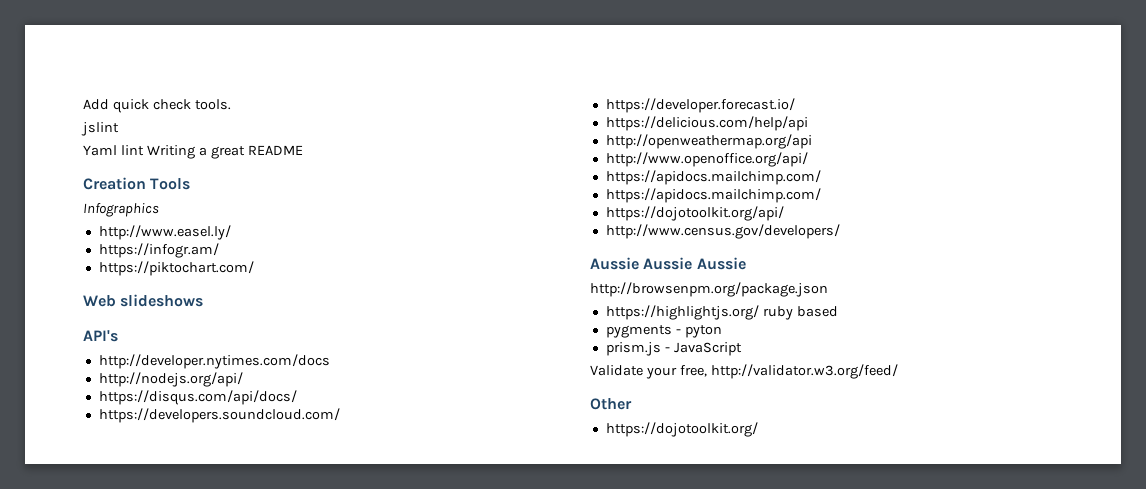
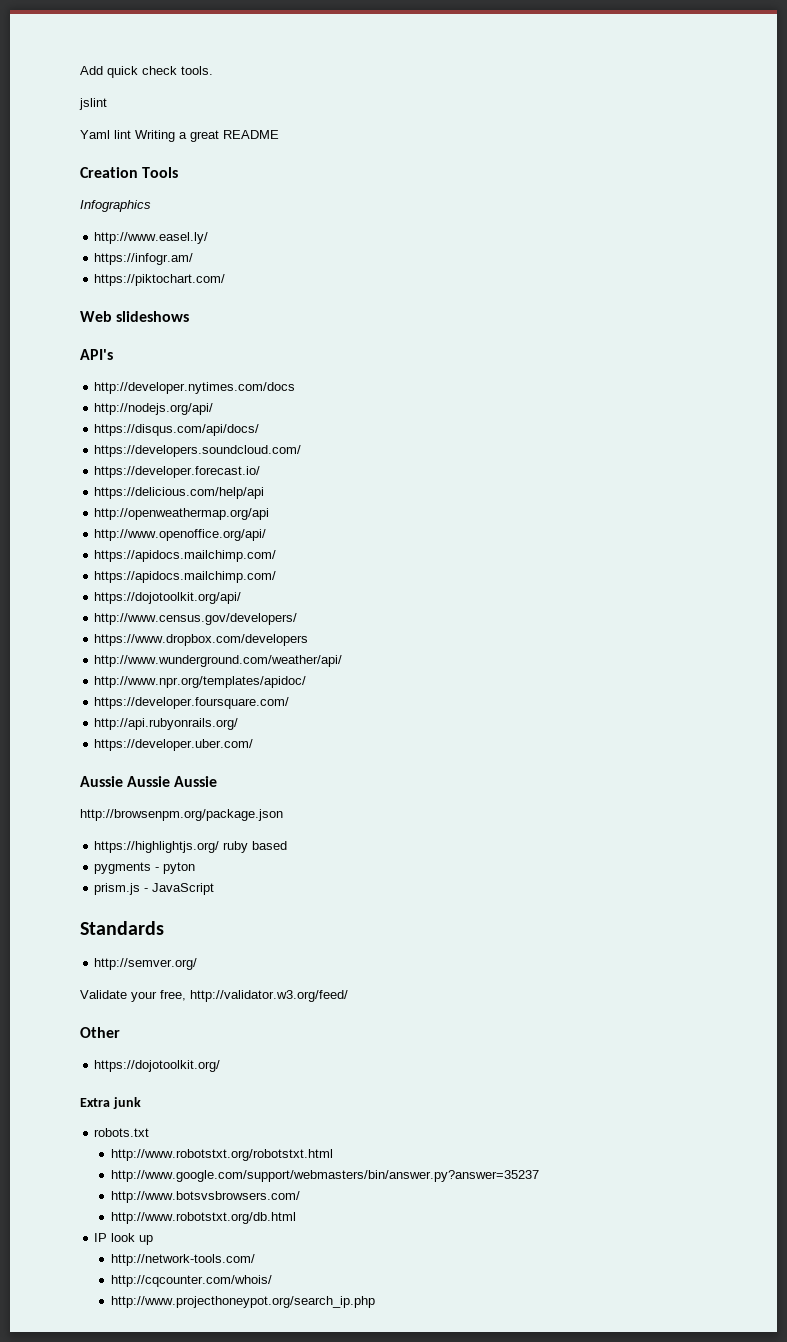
+ https://www.dropbox.com/developers
+ http://www.wunderground.com/weather/api/
+ http://www.npr.org/templates/apidoc/
+ https://developer.foursquare.com/
+ http://api.rubyonrails.org/
+ https://developer.uber.com/
+ Standards
+ http://semver.org/
+ Extra junk
+ robots.txt
+ http://www.robotstxt.org/robotstxt.html
+ http://www.google.com/support/webmasters/bin/answer.py?answer=35237
+ http://www.botsvsbrowsers.com/
+ http://www.robotstxt.org/db.html
+ IP look up
+ http://network-tools.com/
+ http://cqcounter.com/whois/
+ http://www.projecthoneypot.org/search_ip.php

